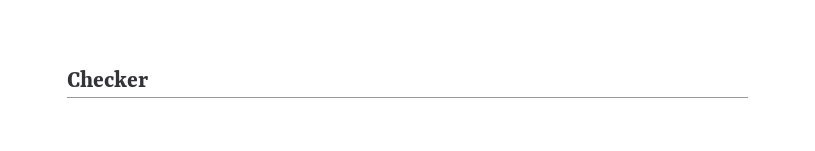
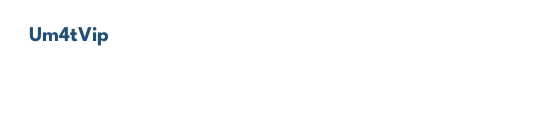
- Checker
+ Um4tVip

